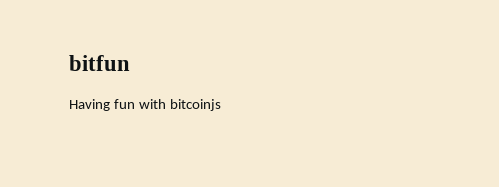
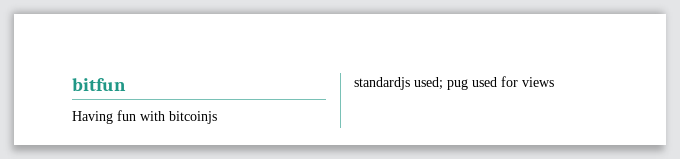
+ standardjs used; pug used for views

